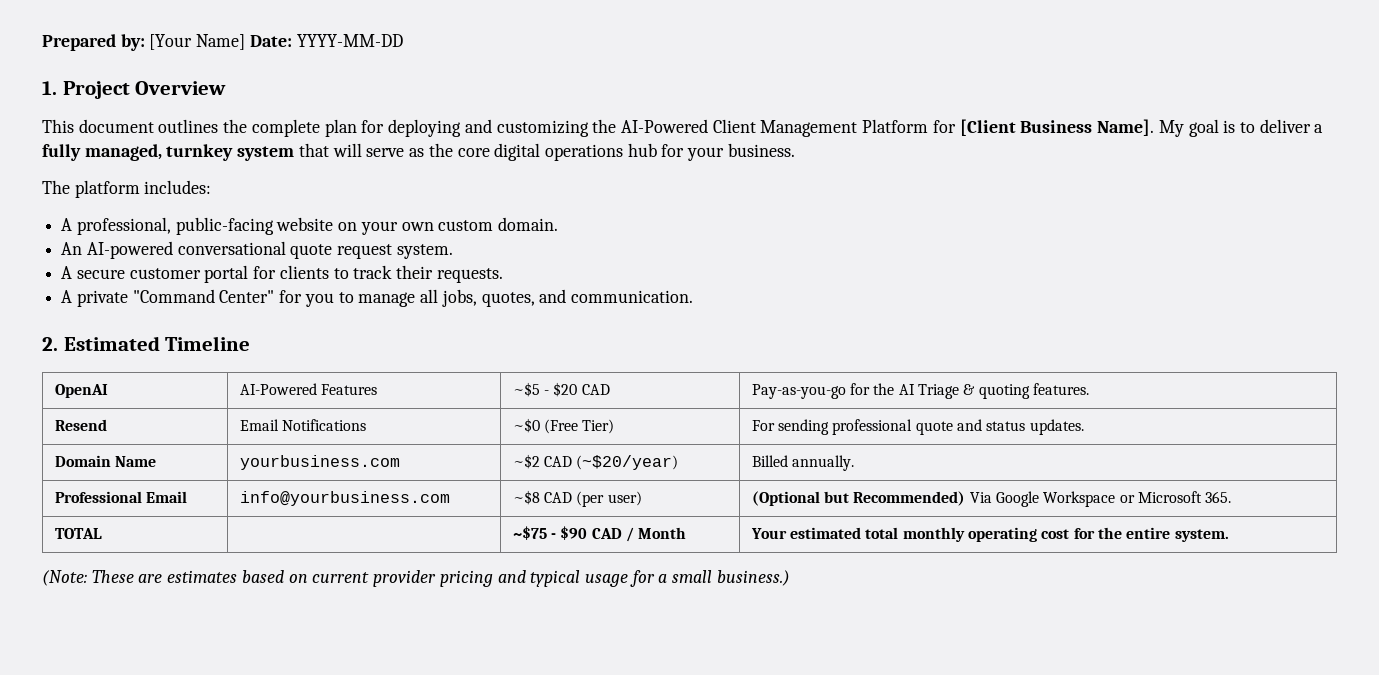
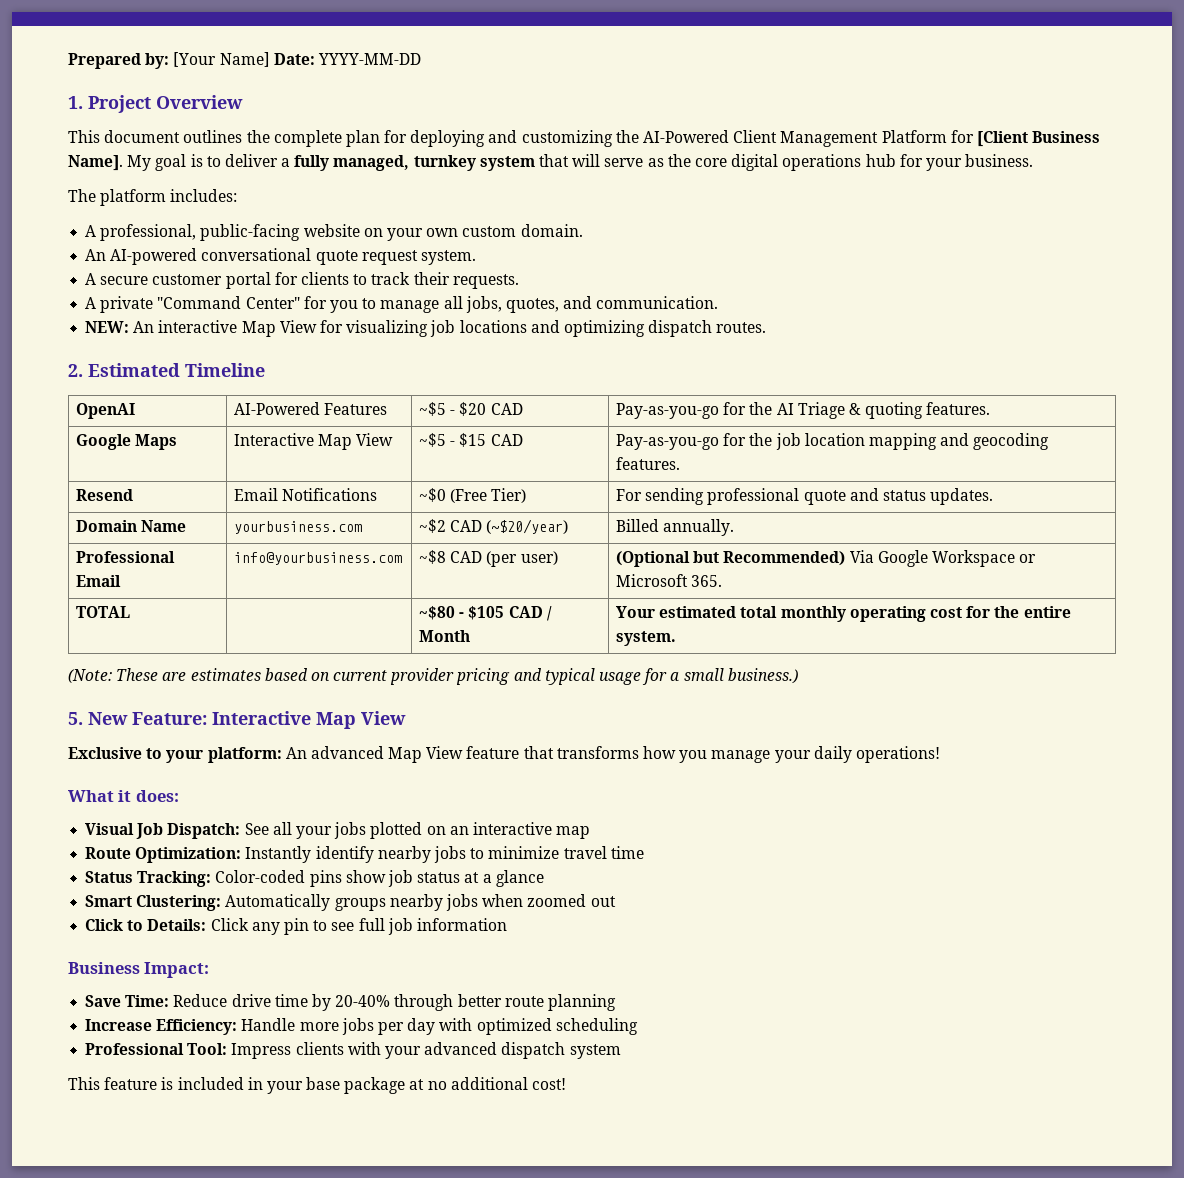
+ NEW: An interactive Map View for visualizing job locations and optimizing dispatch routes.
+ Google Maps | Interactive Map View | ~$5 - $15 CAD | Pay-as-you-go for the job location mapping and geocoding features.
- TOTAL | | ~$75 - $90 CAD / Month | Your estimated total monthly operating cost for the entire system.
+ TOTAL | | ~$80 - $105 CAD / Month | Your estimated total monthly operating cost for the entire system.
+ 5. New Feature: Interactive Map View
+ Exclusive to your platform: An advanced Map View feature that transforms how you manage your daily operations!
+ What it does:
+ Visual Job Dispatch: See all your jobs plotted on an interactive map
+ Route Optimization: Instantly identify nearby jobs to minimize travel time
+ Status Tracking: Color-coded pins show job status at a glance
+ Smart Clustering: Automatically groups nearby jobs when zoomed out
+ Click to Details: Click any pin to see full job information
+ Business Impact:
+ Save Time: Reduce drive time by 20-40% through better route planning
+ Increase Efficiency: Handle more jobs per day with optimized scheduling
+ Professional Tool: Impress clients with your advanced dispatch system
+ This feature is included in your base package at no additional cost!

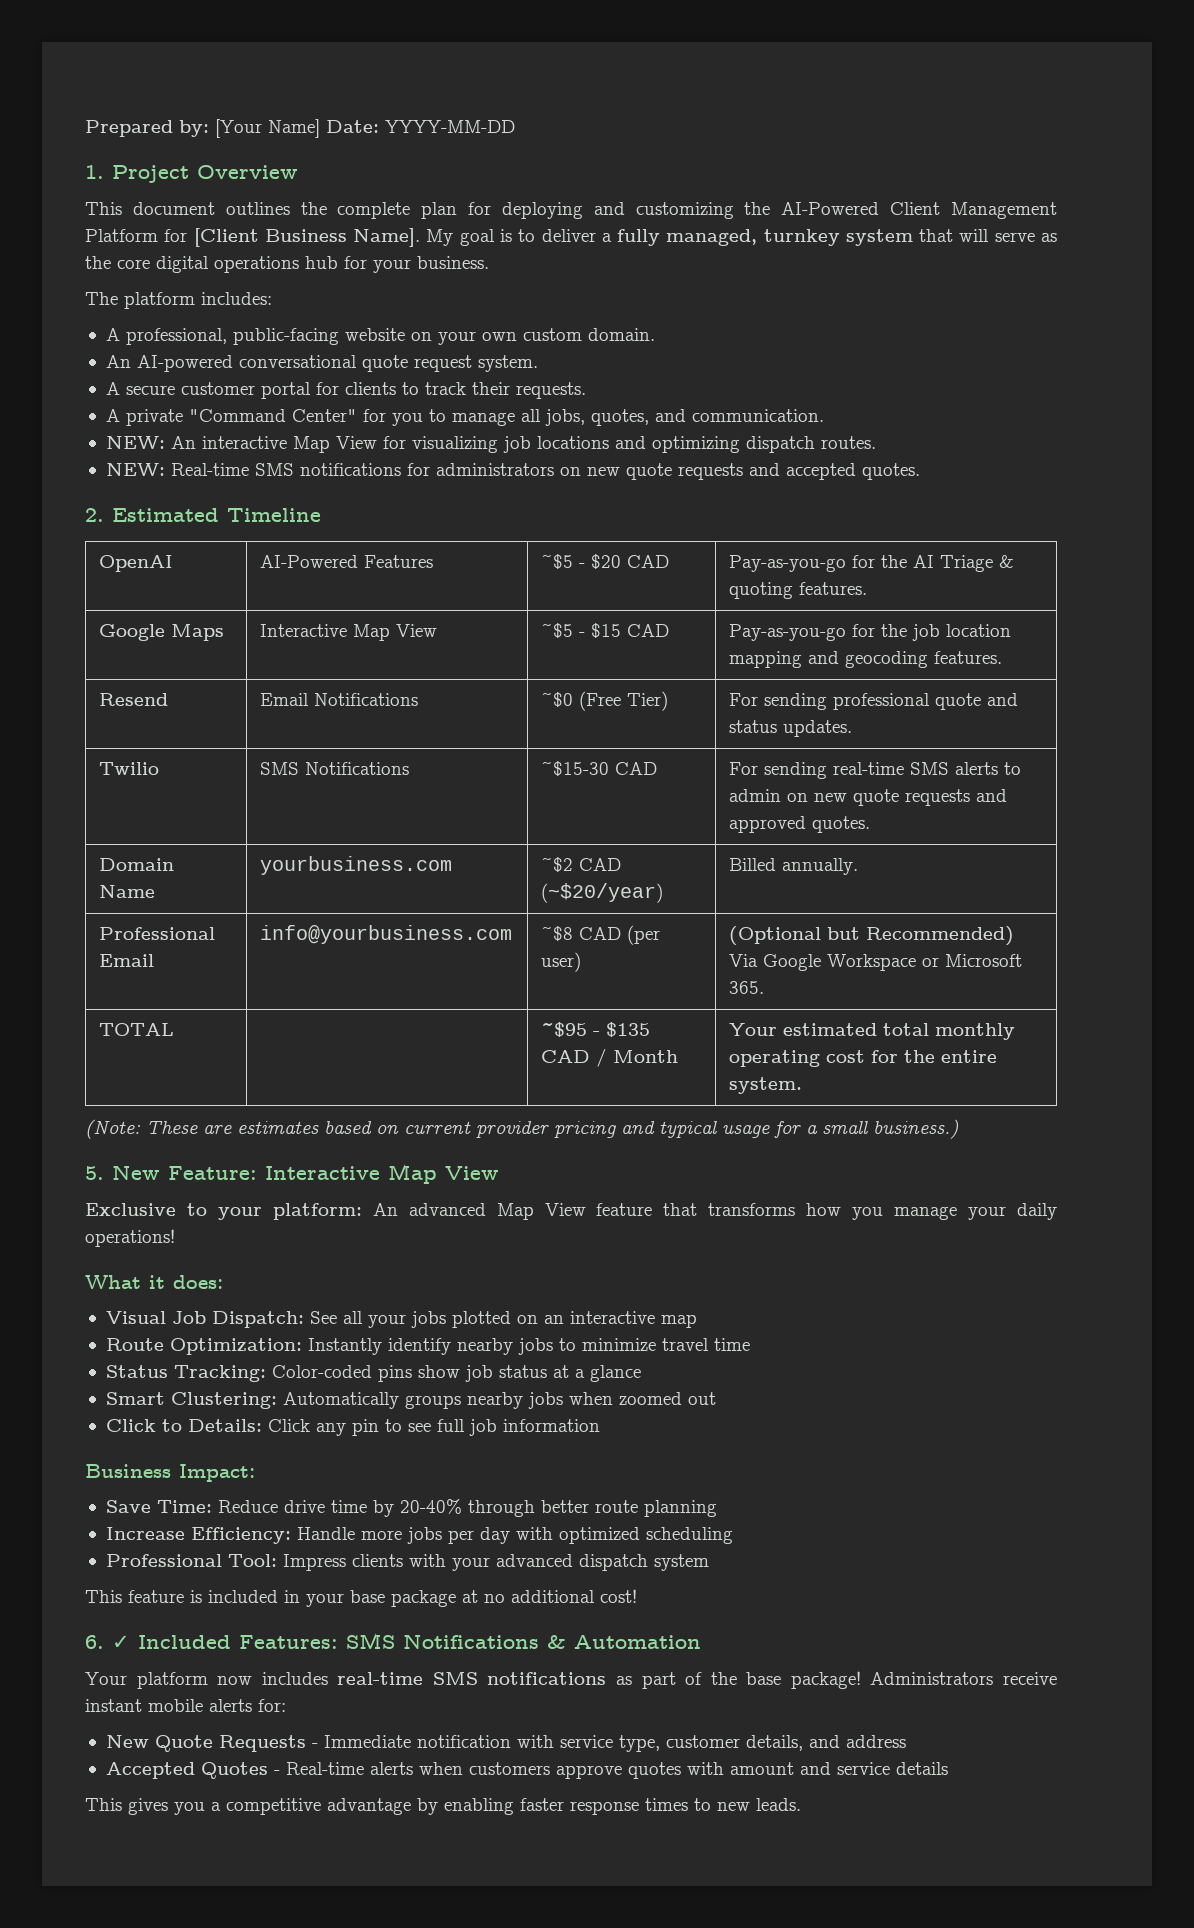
+ NEW: Real-time SMS notifications for administrators on new quote requests and accepted quotes.
+ Twilio | SMS Notifications | ~$15-30 CAD | For sending real-time SMS alerts to admin on new quote requests and approved quotes.
- TOTAL | | ~$80 - $105 CAD / Month | Your estimated total monthly operating cost for the entire system.
+ TOTAL | | ~$95 - $135 CAD / Month | Your estimated total monthly operating cost for the entire system.
+ 6. ✓ Included Features: SMS Notifications & Automation
+ Your platform now includes real-time SMS notifications as part of the base package! Administrators receive instant mobile alerts for:
+ New Quote Requests - Immediate notification with service type, customer details, and address
+ Accepted Quotes - Real-time alerts when customers approve quotes with amount and service details
+ This gives you a competitive advantage by enabling faster response times to new leads.

